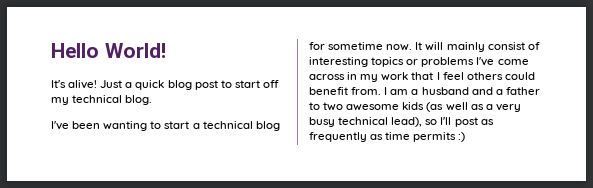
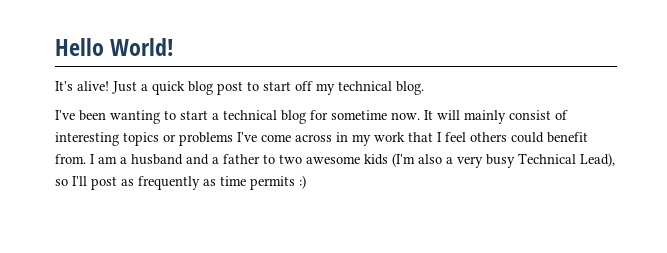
- I am a husband and a father to two awesome kids (as well as a very busy technical lead), so I'll post as frequently as time permits :)
+ I am a husband and a father to two awesome kids (I'm also a very busy Technical Lead), so I'll post as frequently as time permits :)

